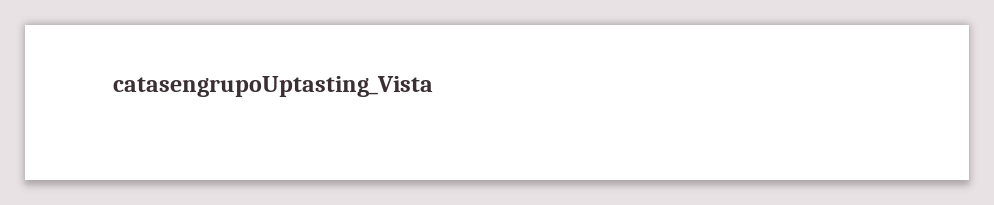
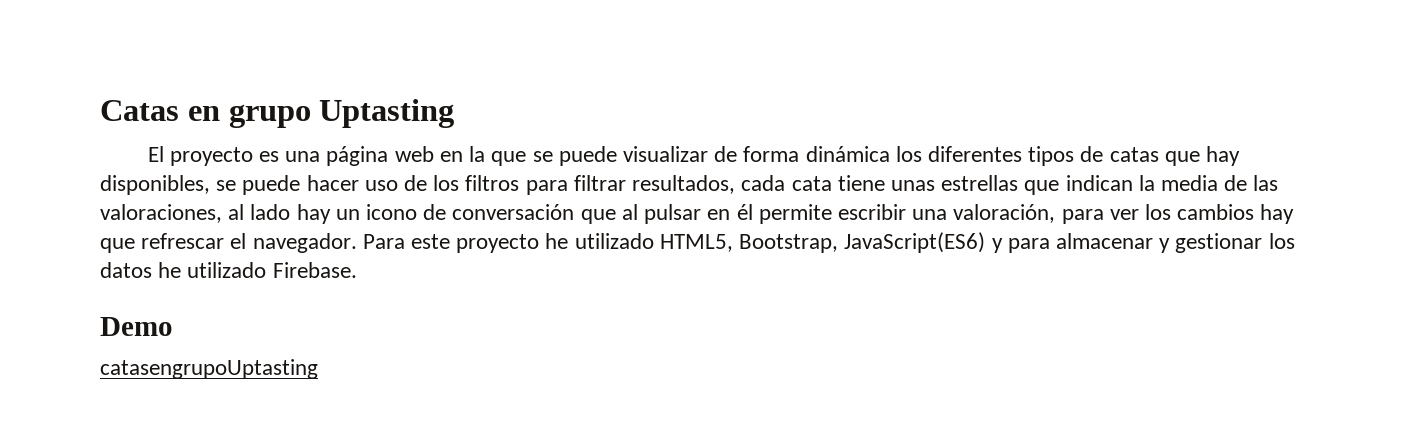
- catasengrupoUptasting_Vista
+ Catas en grupo Uptasting
+ El proyecto es una página web en la que se puede visualizar de forma dinámica los diferentes tipos de catas que hay disponibles, se puede hacer uso de los filtros para filtrar resultados, cada cata tiene unas estrellas que indican la media de las valoraciones, al lado hay un icono de conversación que al pulsar en él permite escribir una valoración, para ver los cambios hay que refrescar el navegador. Para este proyecto he utilizado HTML5, Bootstrap, JavaScript(ES6) y para almacenar y gestionar los datos he utilizado Firebase.
+ Demo
+ catasengrupoUptasting

